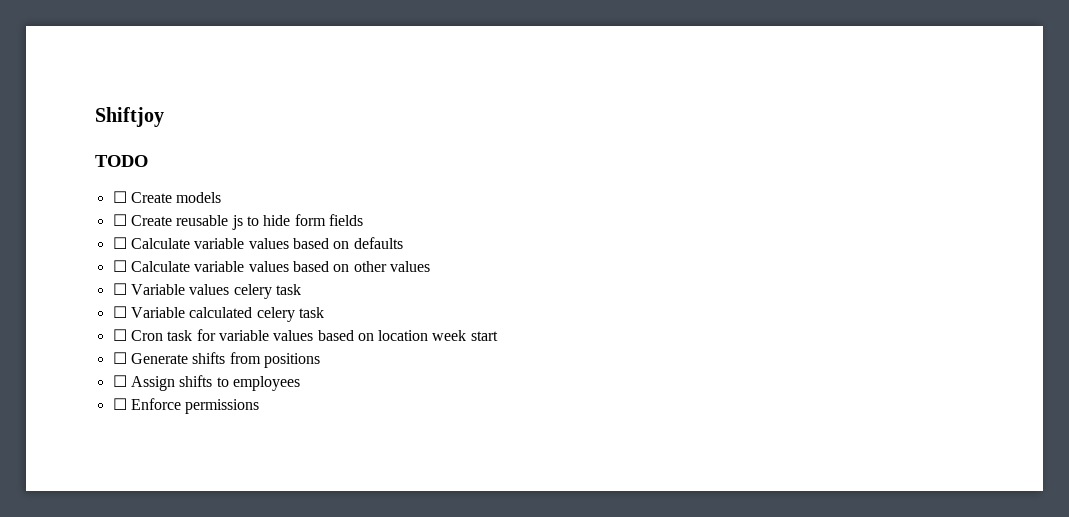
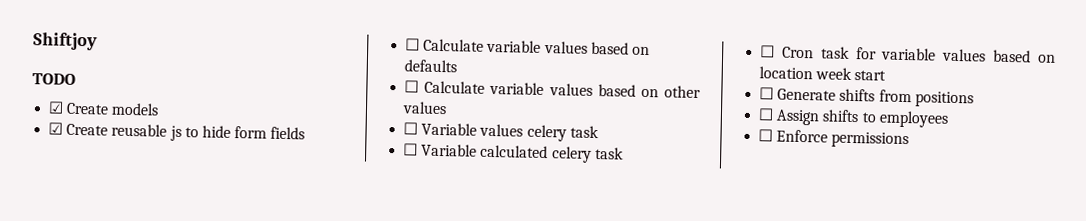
- ☐ Create models
+ ☑ Create models
- ☐ Create reusable js to hide form fields
+ ☑ Create reusable js to hide form fields

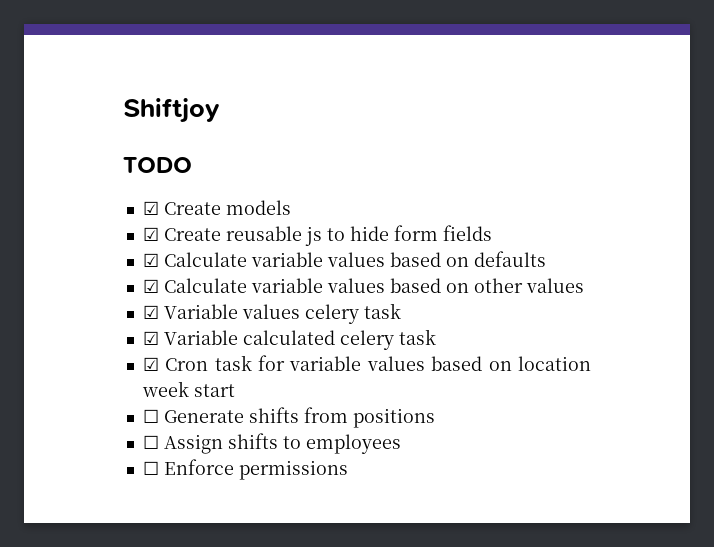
- ☐ Calculate variable values based on defaults
+ ☑ Calculate variable values based on defaults
- ☐ Calculate variable values based on other values
+ ☑ Calculate variable values based on other values
- ☐ Variable values celery task
+ ☑ Variable values celery task
- ☐ Variable calculated celery task
+ ☑ Variable calculated celery task
- ☐ Cron task for variable values based on location week start
+ ☑ Cron task for variable values based on location week start

